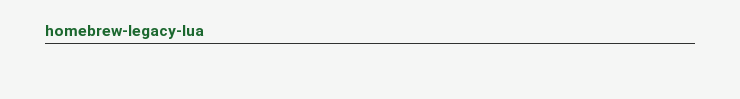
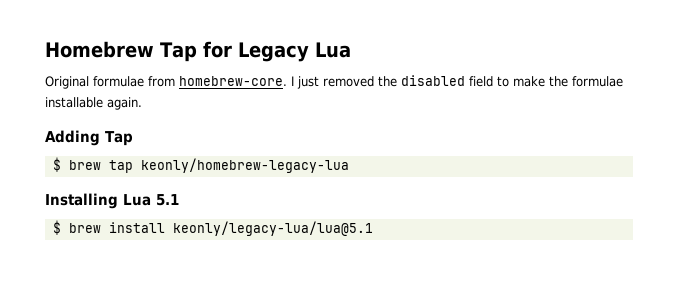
- homebrew-legacy-lua
+ Homebrew Tap for Legacy Lua
+ Original formulae from homebrew-core. I just removed the disabled field to make the formulae installable again.
+ Adding Tap
+ $ brew tap keonly/homebrew-legacy-lua
+ Installing Lua 5.1
+ $ brew install keonly/legacy-lua/lua@5.1

